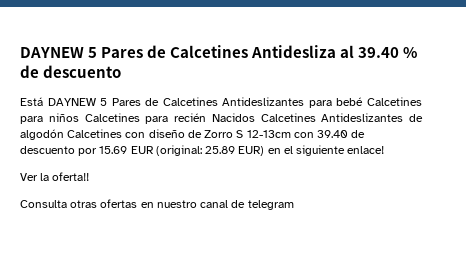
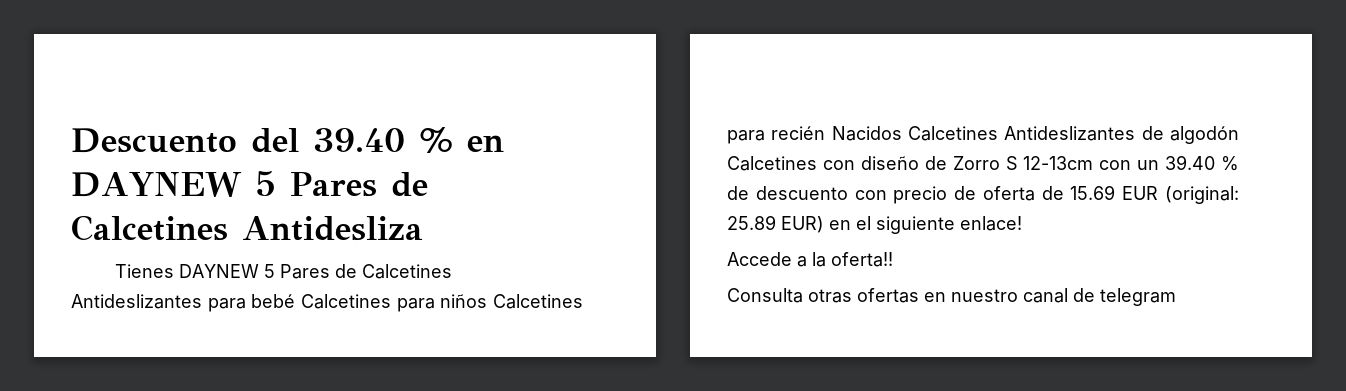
- DAYNEW 5 Pares de Calcetines Antidesliza al 39.40 % de descuento
- Está DAYNEW 5 Pares de Calcetines Antideslizantes para bebé Calcetines para niños Calcetines para recién Nacidos Calcetines Antideslizantes de algodón Calcetines con diseño de Zorro S 12-13cm con 39.40 de descuento por 15.69 EUR (original: 25.89 EUR) en el siguiente enlace!
+ Descuento del 39.40 % en DAYNEW 5 Pares de Calcetines Antidesliza
+ Tienes DAYNEW 5 Pares de Calcetines Antideslizantes para bebé Calcetines para niños Calcetines para recién Nacidos Calcetines Antideslizantes de algodón Calcetines con diseño de Zorro S 12-13cm con un 39.40 % de descuento con precio de oferta de 15.69 EUR (original: 25.89 EUR) en el siguiente enlace!
- Ver la oferta!!
+ Accede a la oferta!!

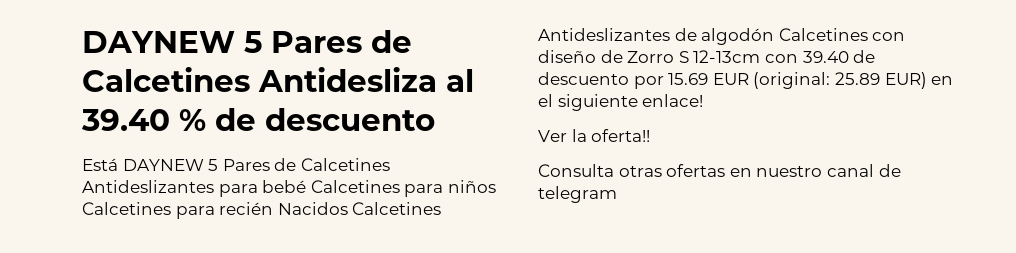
- Descuento del 39.40 % en DAYNEW 5 Pares de Calcetines Antidesliza
- Tienes DAYNEW 5 Pares de Calcetines Antideslizantes para bebé Calcetines para niños Calcetines para recién Nacidos Calcetines Antideslizantes de algodón Calcetines con diseño de Zorro S 12-13cm con un 39.40 % de descuento con precio de oferta de 15.69 EUR (original: 25.89 EUR) en el siguiente enlace!
+ DAYNEW 5 Pares de Calcetines Antidesliza al 39.40 % de descuento
+ Está DAYNEW 5 Pares de Calcetines Antideslizantes para bebé Calcetines para niños Calcetines para recién Nacidos Calcetines Antideslizantes de algodón Calcetines con diseño de Zorro S 12-13cm con 39.40 de descuento por 15.69 EUR (original: 25.89 EUR) en el siguiente enlace!
- Accede a la oferta!!
+ Ver la oferta!!

